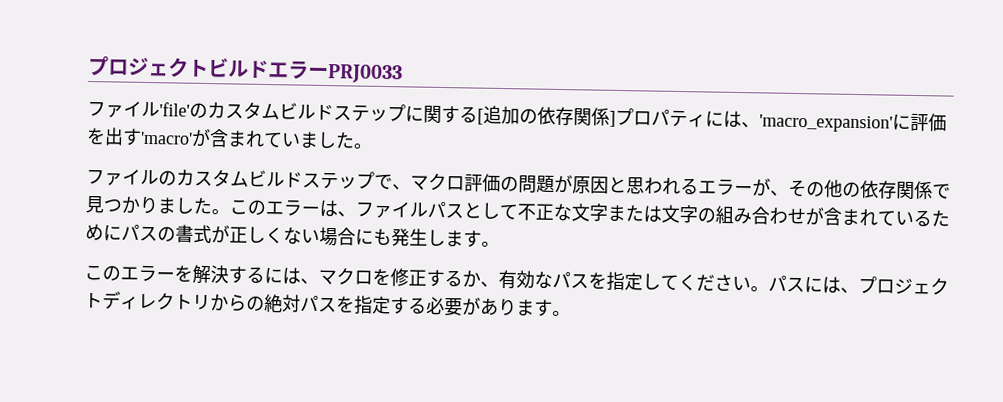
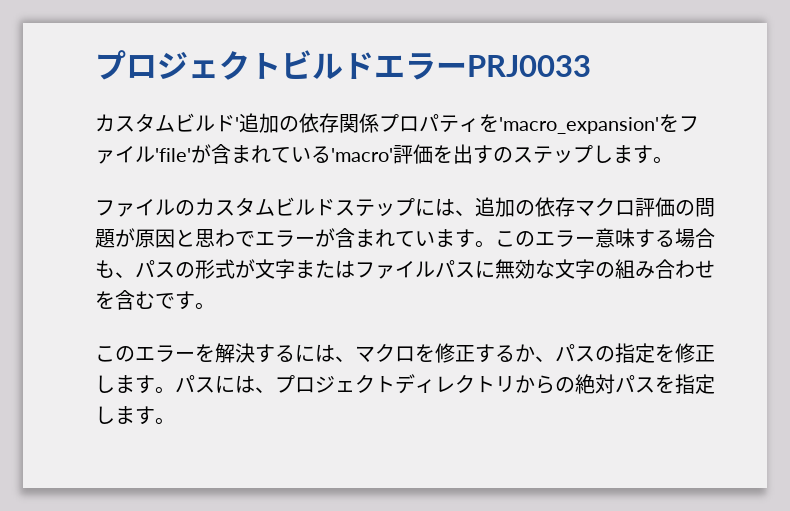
- ファイル'file'のカスタムビルドステップに関する[追加の依存関係]プロパティには、'macro_expansion'に評価を出す'macro'が含まれていました。
+ カスタムビルド'追加の依存関係プロパティを'macro_expansion'をファイル'file'が含まれている'macro'評価を出すのステップします。
- ファイルのカスタムビルドステップで、マクロ評価の問題が原因と思われるエラーが、その他の依存関係で見つかりました。このエラーは、ファイルパスとして不正な文字または文字の組み合わせが含まれているためにパスの書式が正しくない場合にも発生します。
+ ファイルのカスタムビルドステップには、追加の依存マクロ評価の問題が原因と思わでエラーが含まれています。このエラー意味する場合も、パスの形式が文字またはファイルパスに無効な文字の組み合わせを含むです。
- このエラーを解決するには、マクロを修正するか、有効なパスを指定してください。
+ このエラーを解決するには、マクロを修正するか、パスの指定を修正します。
- パスには、プロジェクトディレクトリからの絶対パスを指定する必要があります。
+ パスには、プロジェクトディレクトリからの絶対パスを指定します。

